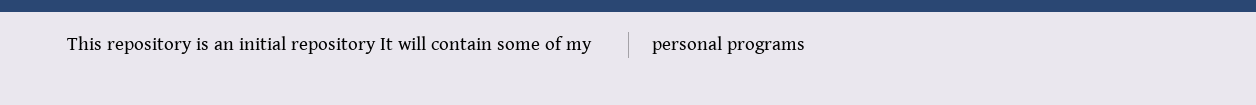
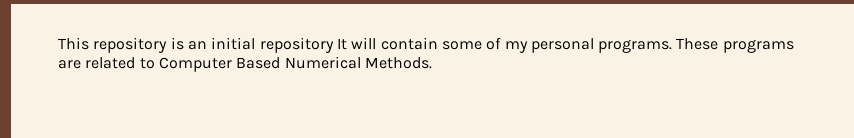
- This repository is an initial repository It will contain some of my personal programs
+ This repository is an initial repository It will contain some of my personal programs. These programs are related to Computer Based Numerical Methods.

